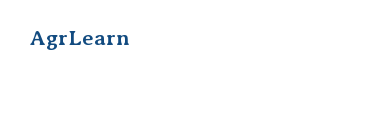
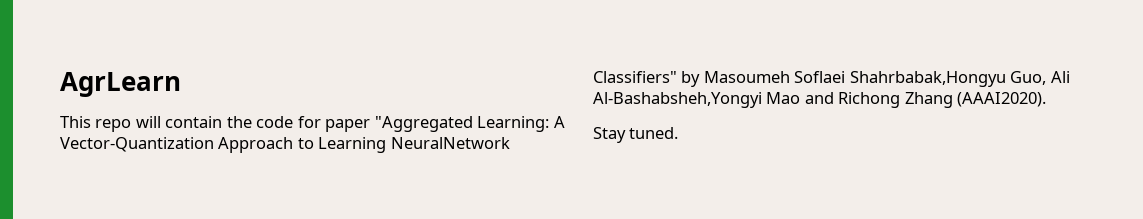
+ This repo will contain the code for paper "Aggregated Learning: A Vector-Quantization Approach to Learning NeuralNetwork Classifiers" by Masoumeh Soflaei Shahrbabak,Hongyu Guo, Ali Al-Bashabsheh,Yongyi Mao and Richong Zhang (AAAI2020).
+ Stay tuned.

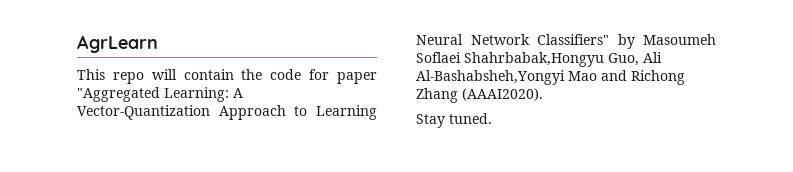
- This repo will contain the code for paper "Aggregated Learning: A Vector-Quantization Approach to Learning NeuralNetwork Classifiers" by Masoumeh Soflaei Shahrbabak,Hongyu Guo, Ali Al-Bashabsheh,Yongyi Mao and Richong Zhang (AAAI2020).
+ This repo will contain the code for paper "Aggregated Learning: A Vector-Quantization Approach to Learning Neural Network Classifiers" by Masoumeh Soflaei Shahrbabak,Hongyu Guo, Ali Al-Bashabsheh,Yongyi Mao and Richong Zhang (AAAI2020).

